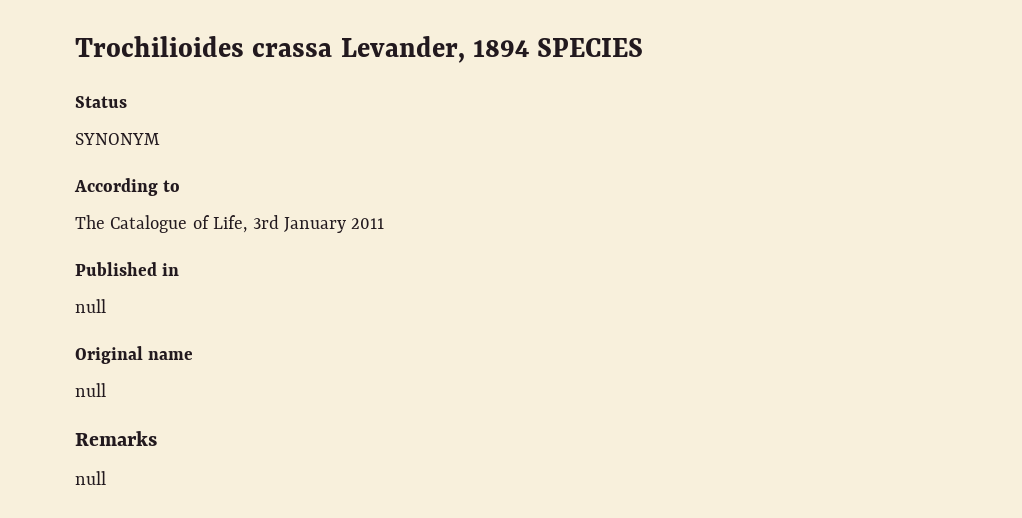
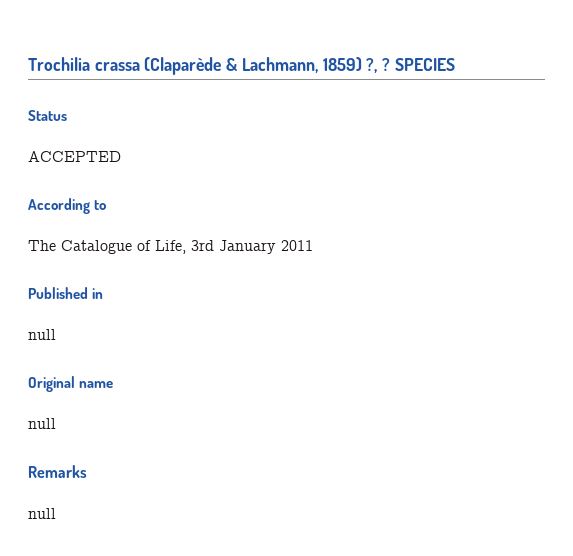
- Trochilioides crassa Levander, 1894 SPECIES
+ Trochilia crassa (Claparède & Lachmann, 1859) ?, ? SPECIES
- SYNONYM
+ ACCEPTED

